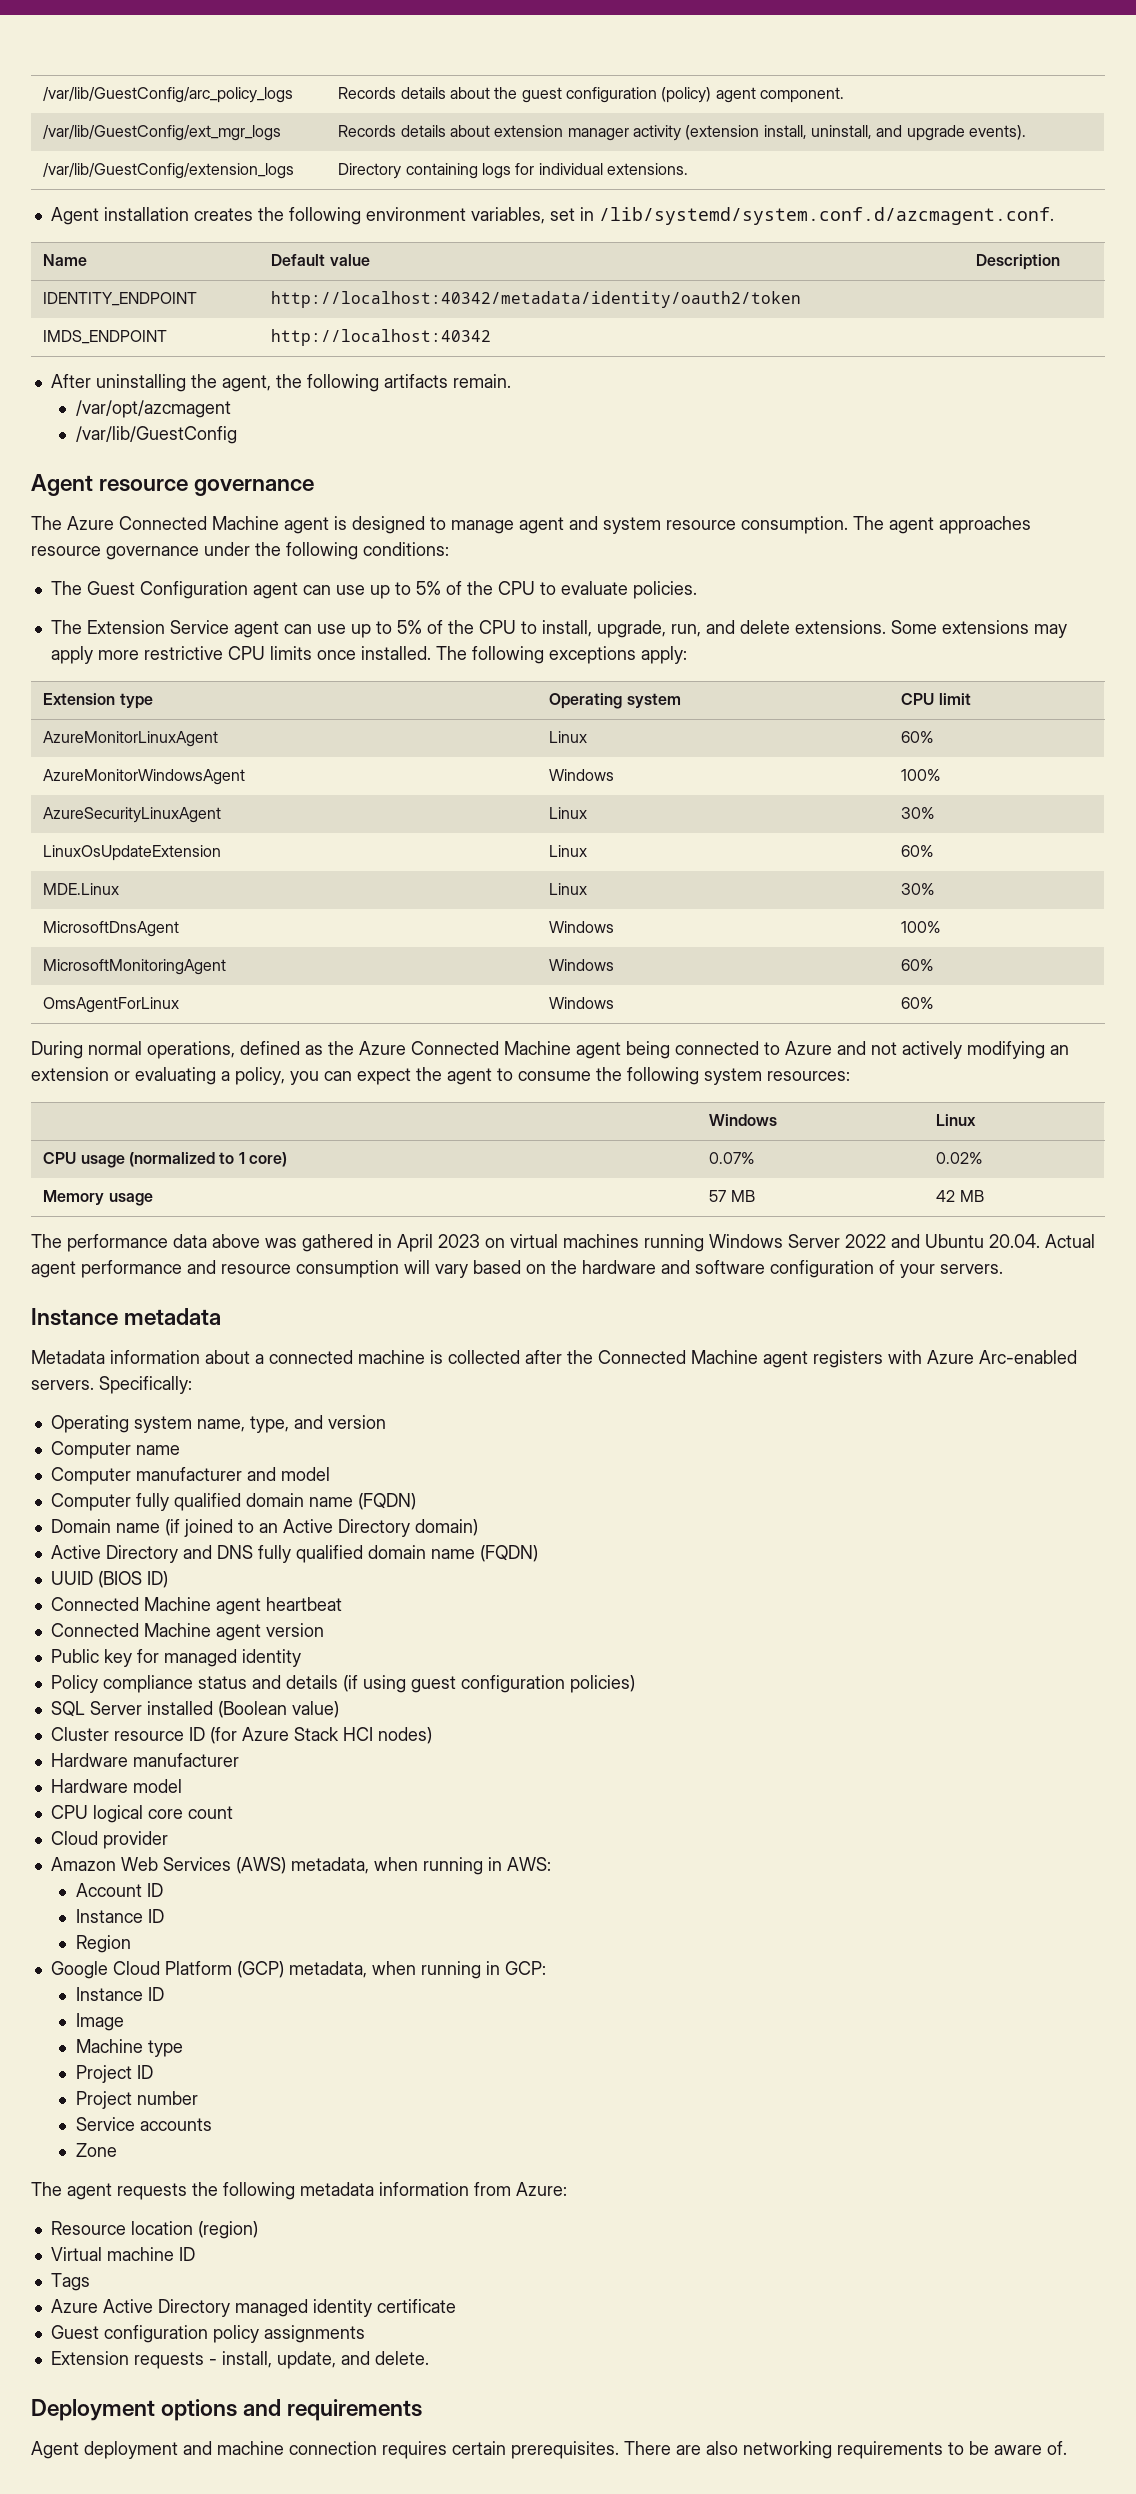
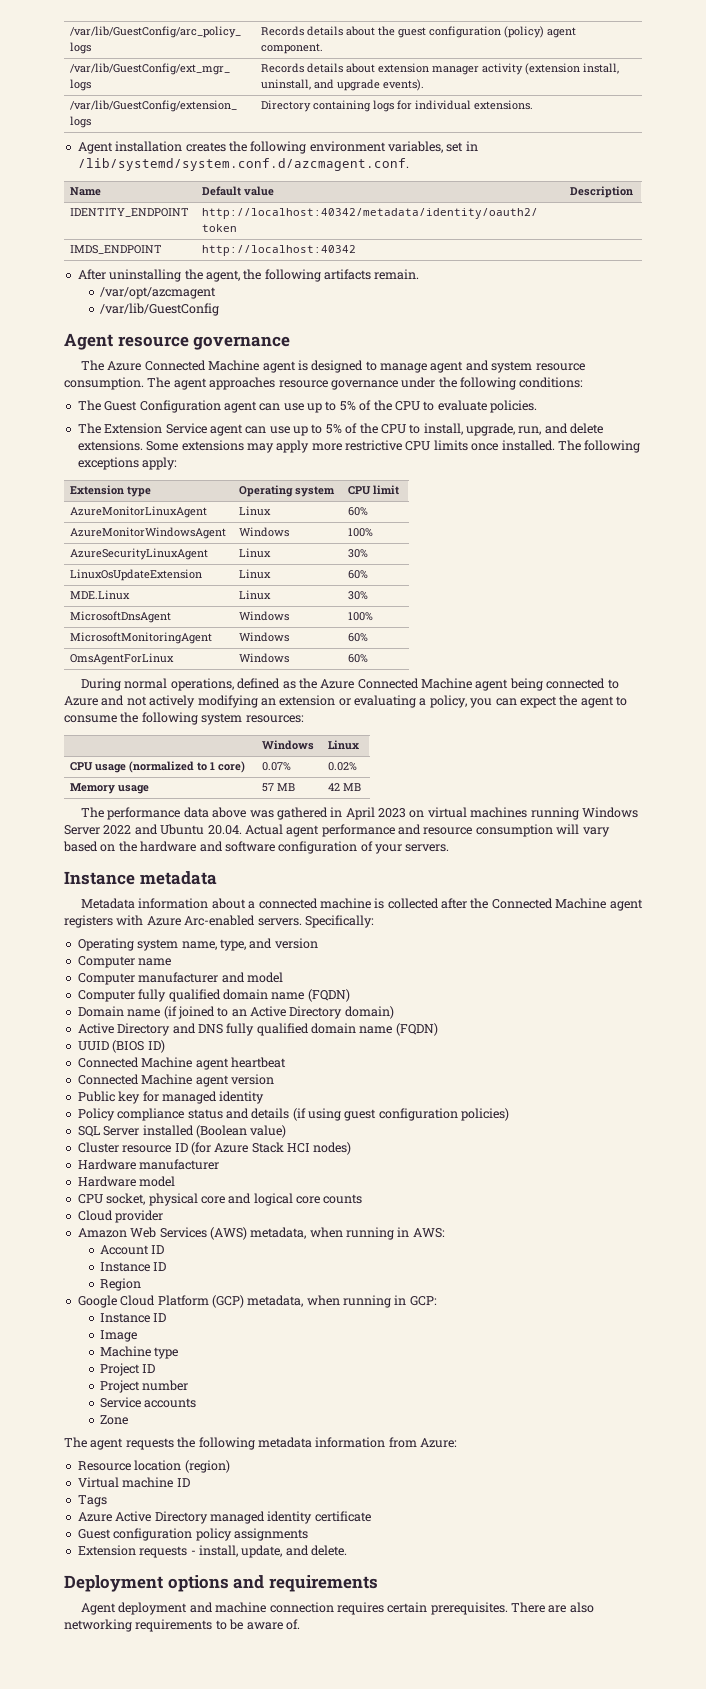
- CPU logical core count
+ CPU socket, physical core and logical core counts

